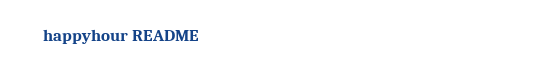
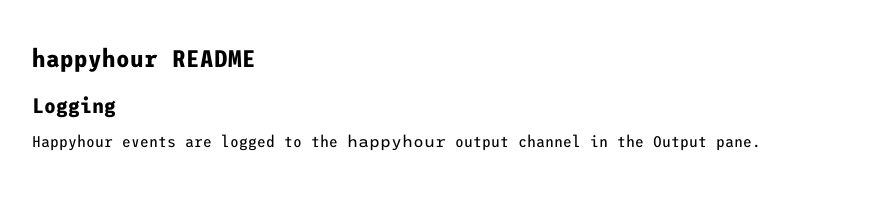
+ Logging
+ Happyhour events are logged to the happyhour output channel in the Output pane.

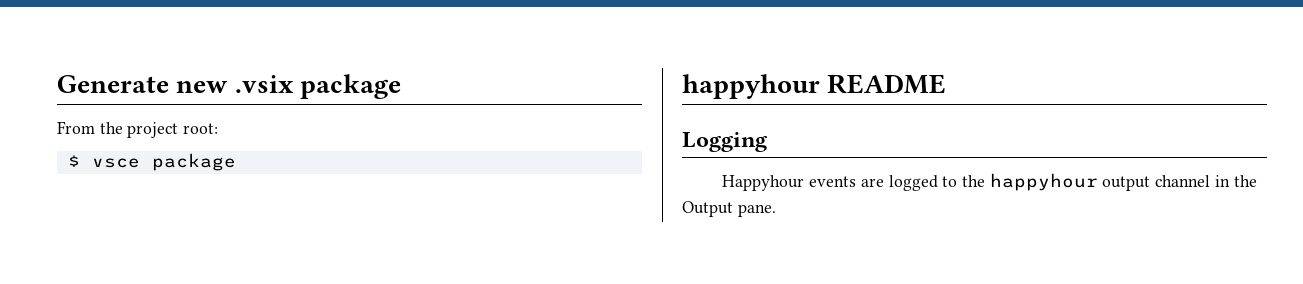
+ Generate new .vsix package
+ From the project root:
+ $ vsce package

